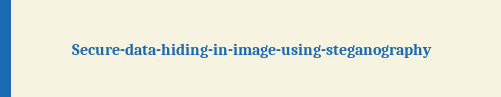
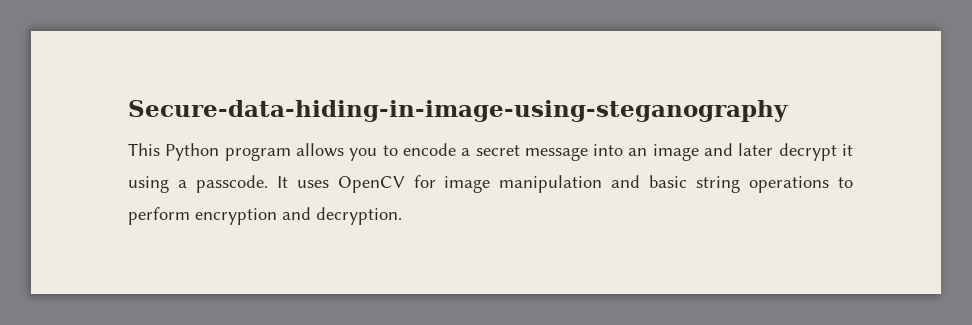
+ This Python program allows you to encode a secret message into an image and later decrypt it using a passcode. It uses OpenCV for image manipulation and basic string operations to perform encryption and decryption.

